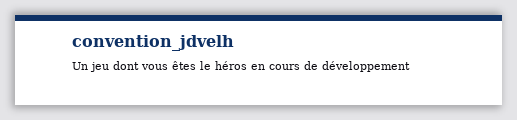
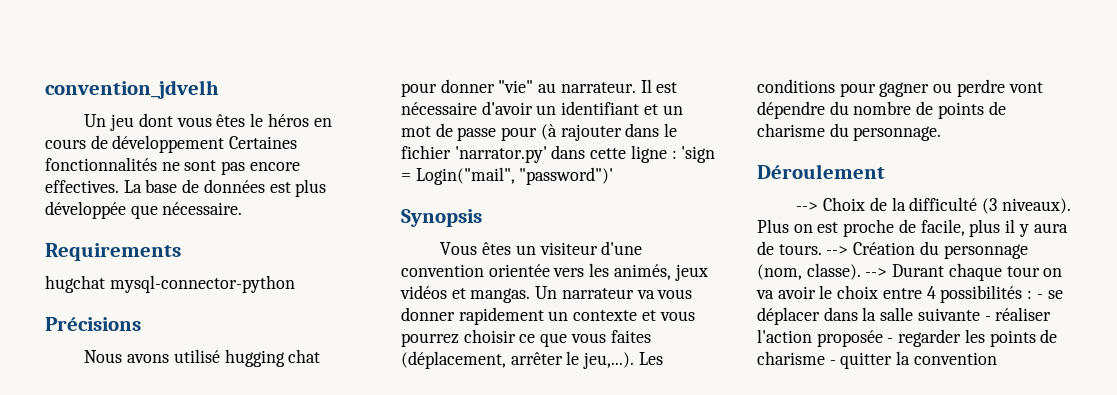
- Un jeu dont vous êtes le héros en cours de développement
+ Un jeu dont vous êtes le héros en cours de développement Certaines fonctionnalités ne sont pas encore effectives. La base de données est plus développée que nécessaire.
+ Requirements
+ hugchat mysql-connector-python
+ Précisions
+ Nous avons utilisé hugging chat pour donner "vie" au narrateur. Il est nécessaire d'avoir un identifiant et un mot de passe pour (à rajouter dans le fichier 'narrator.py' dans cette ligne : 'sign = Login("mail", "password")'
+ Synopsis
+ Vous êtes un visiteur d'une convention orientée vers les animés, jeux vidéos et mangas. Un narrateur va vous donner rapidement un contexte et vous pourrez choisir ce que vous faites (déplacement, arrêter le jeu,...). Les conditions pour gagner ou perdre vont dépendre du nombre de points de charisme du personnage.
+ Déroulement
+ --> Choix de la difficulté (3 niveaux). Plus on est proche de facile, plus il y aura de tours. --> Création du personnage (nom, classe). --> Durant chaque tour on va avoir le choix entre 4 possibilités : - se déplacer dans la salle suivante - réaliser l'action proposée - regarder les points de charisme - quitter la convention

